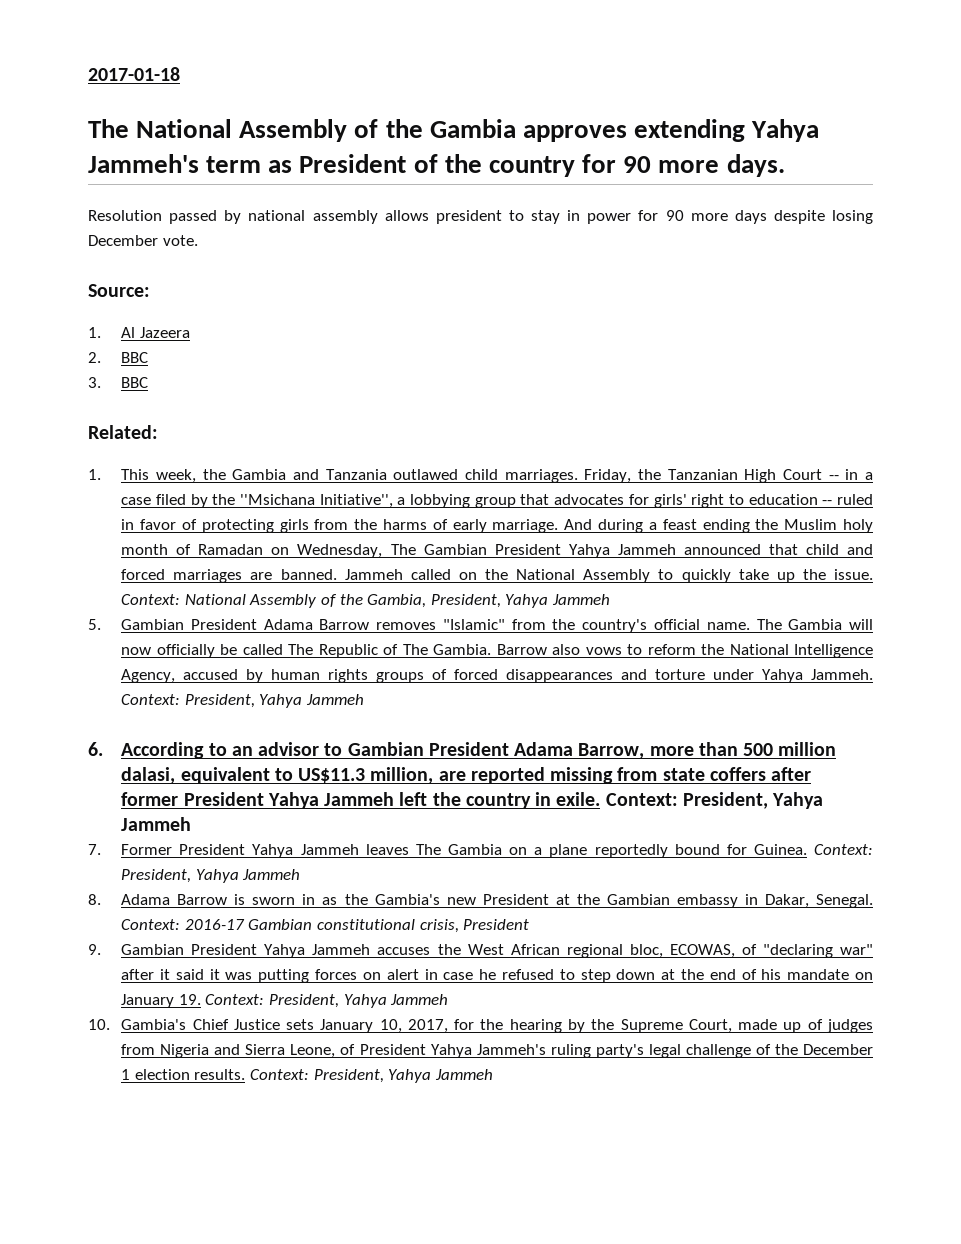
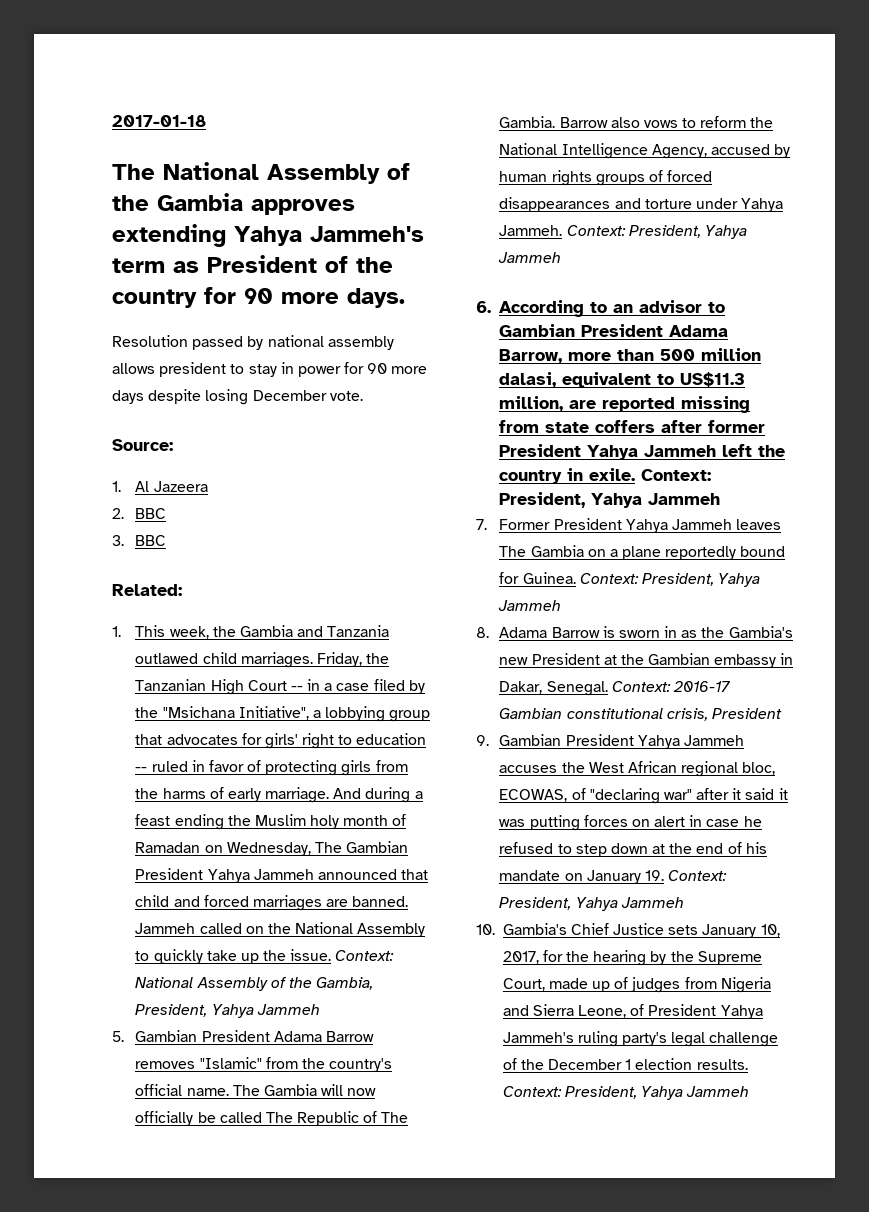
- Friday, the Tanzanian High Court -- in a case filed by the ''Msichana Initiative'', a lobbying group that advocates for girls' right to education -- ruled in favor of protecting girls from the harms of early marriage.
+ Friday, the Tanzanian High Court -- in a case filed by the "Msichana Initiative", a lobbying group that advocates for girls' right to education -- ruled in favor of protecting girls from the harms of early marriage.

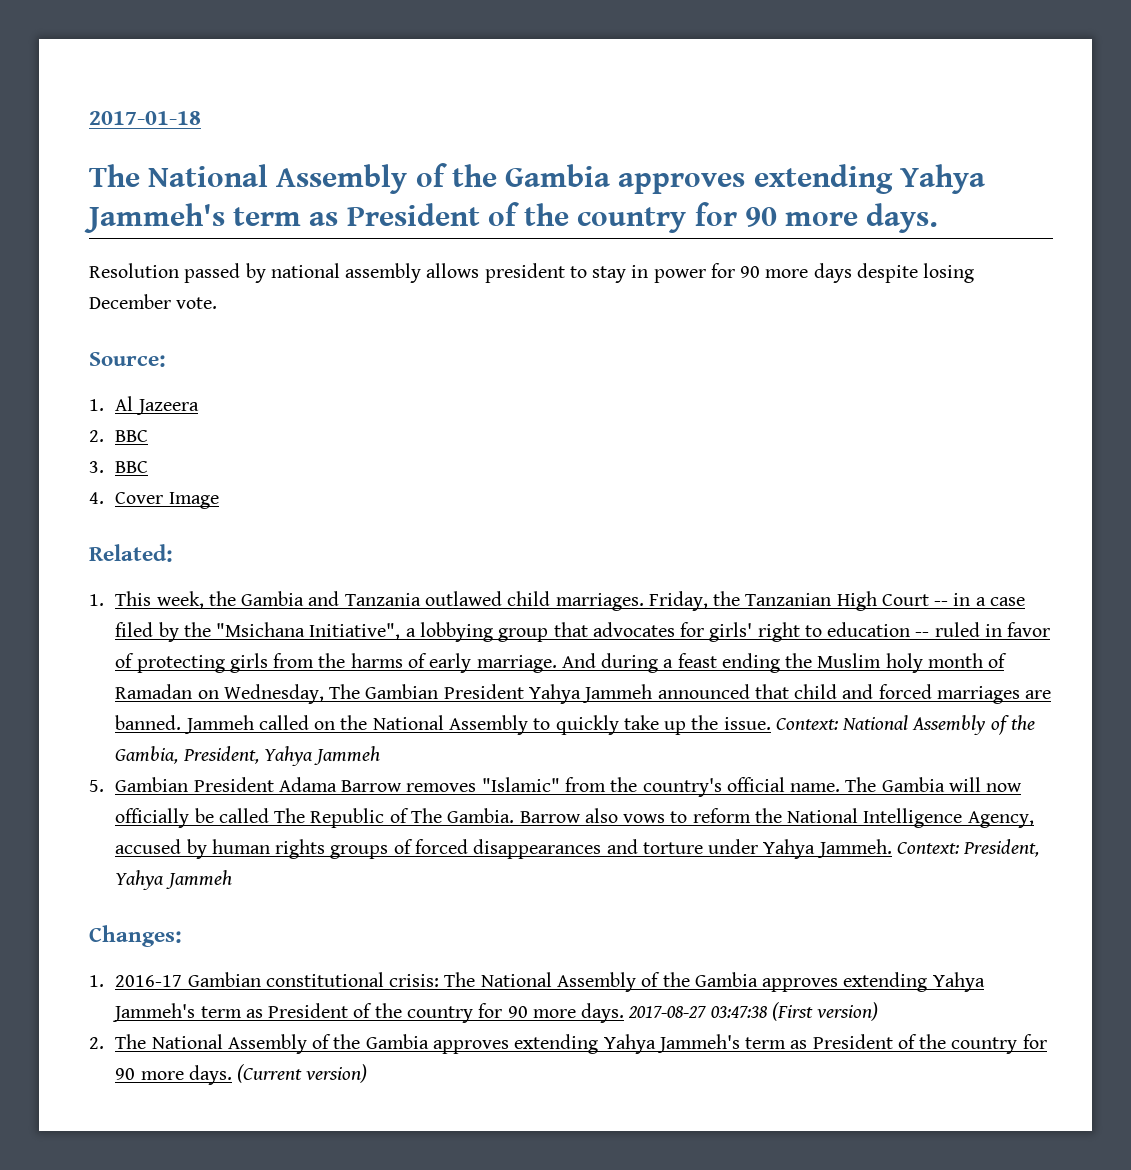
+ 4. Cover Image
- 6. According to an advisor to Gambian President Adama Barrow, more than 500 million dalasi, equivalent to US$11.3 million, are reported missing from state coffers after former President Yahya Jammeh left the country in exile. Context: President, Yahya Jammeh
- 7. Former President Yahya Jammeh leaves The Gambia on a plane reportedly bound for Guinea. Context: President, Yahya Jammeh
- 8. Adama Barrow is sworn in as the Gambia's new President at the Gambian embassy in Dakar, Senegal. Context: 2016-17 Gambian constitutional crisis, President
- 9. Gambian President Yahya Jammeh accuses the West African regional bloc, ECOWAS, of "declaring war" after it said it was putting forces on alert in case he refused to step down at the end of his mandate on January 19. Context: President, Yahya Jammeh
- 10. Gambia's Chief Justice sets January 10, 2017, for the hearing by the Supreme Court, made up of judges from Nigeria and Sierra Leone, of President Yahya Jammeh's ruling party's legal challenge of the December 1 election results. Context: President, Yahya Jammeh
+ Changes:
+ 1. 2016-17 Gambian constitutional crisis: The National Assembly of the Gambia approves extending Yahya Jammeh's term as President of the country for 90 more days. 2017-08-27 03:47:38 (First version)
+ 2. The National Assembly of the Gambia approves extending Yahya Jammeh's term as President of the country for 90 more days. (Current version)

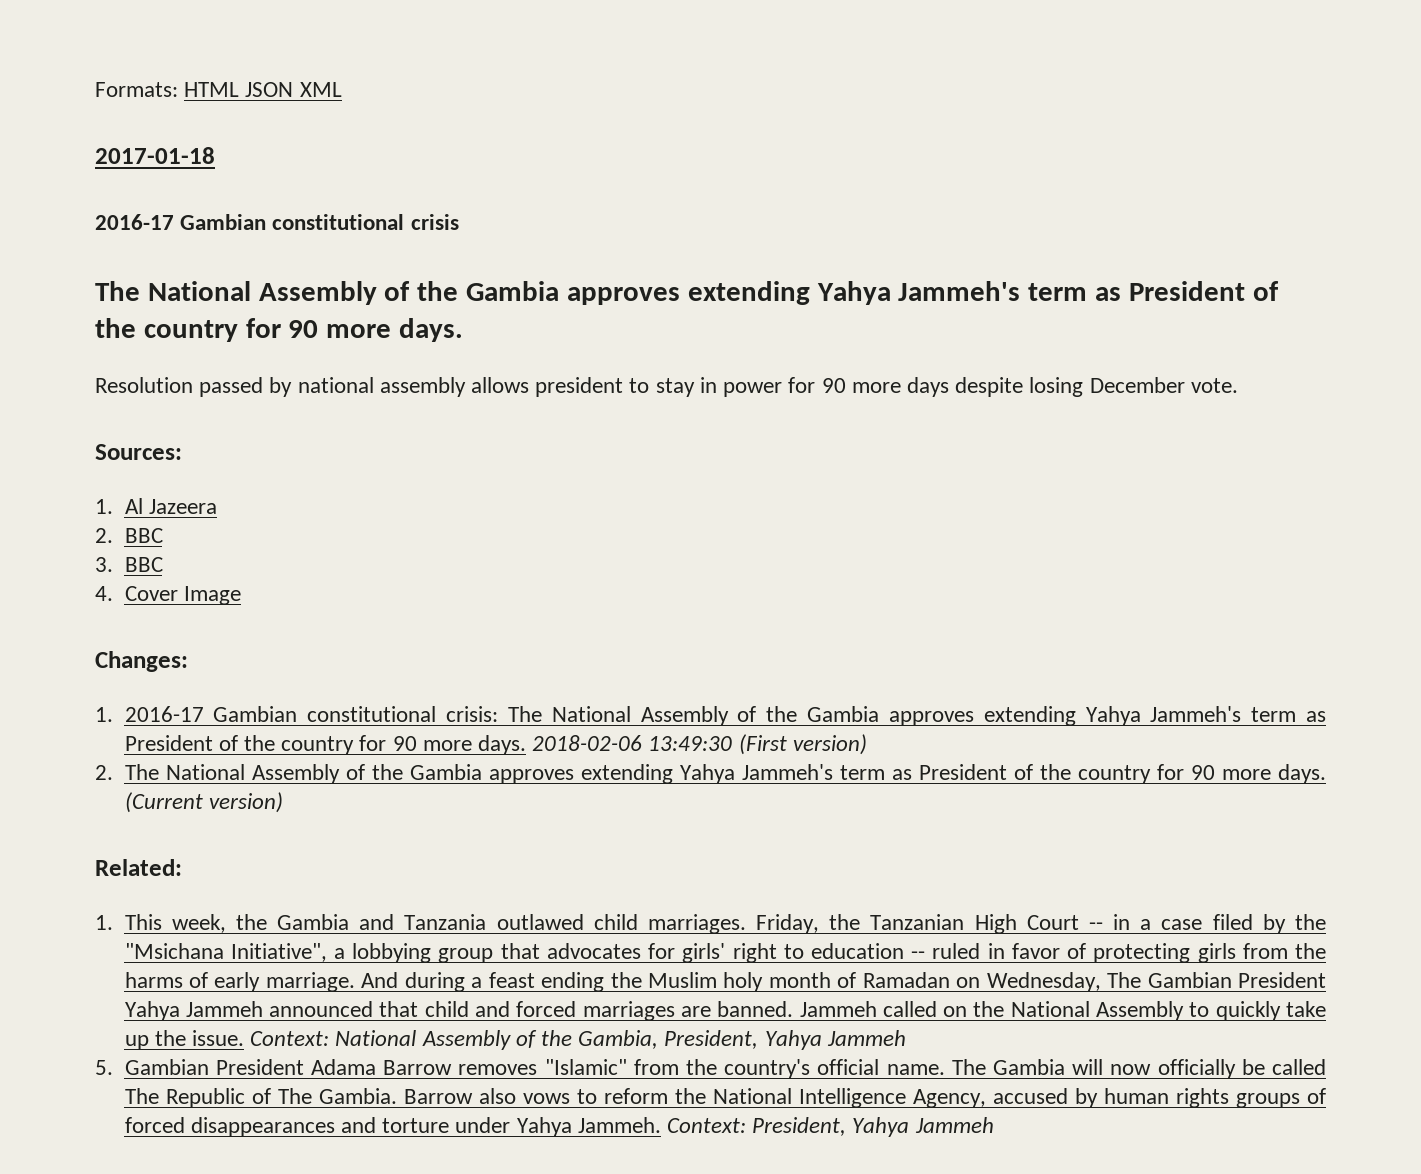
+ Formats: HTML JSON XML
  2017-01-18
+ 2016-17 Gambian constitutional crisis
- Source:
+ Sources:
+ Changes:
+ 1. 2016-17 Gambian constitutional crisis: The National Assembly of the Gambia approves extending Yahya Jammeh's term as President of the country for 90 more days. 2018-02-06 13:49:30 (First version)
+ 2. The National Assembly of the Gambia approves extending Yahya Jammeh's term as President of the country for 90 more days. (Current version)
- Changes:
- 1. 2016-17 Gambian constitutional crisis: The National Assembly of the Gambia approves extending Yahya Jammeh's term as President of the country for 90 more days. 2017-08-27 03:47:38 (First version)
- 2. The National Assembly of the Gambia approves extending Yahya Jammeh's term as President of the country for 90 more days. (Current version)

